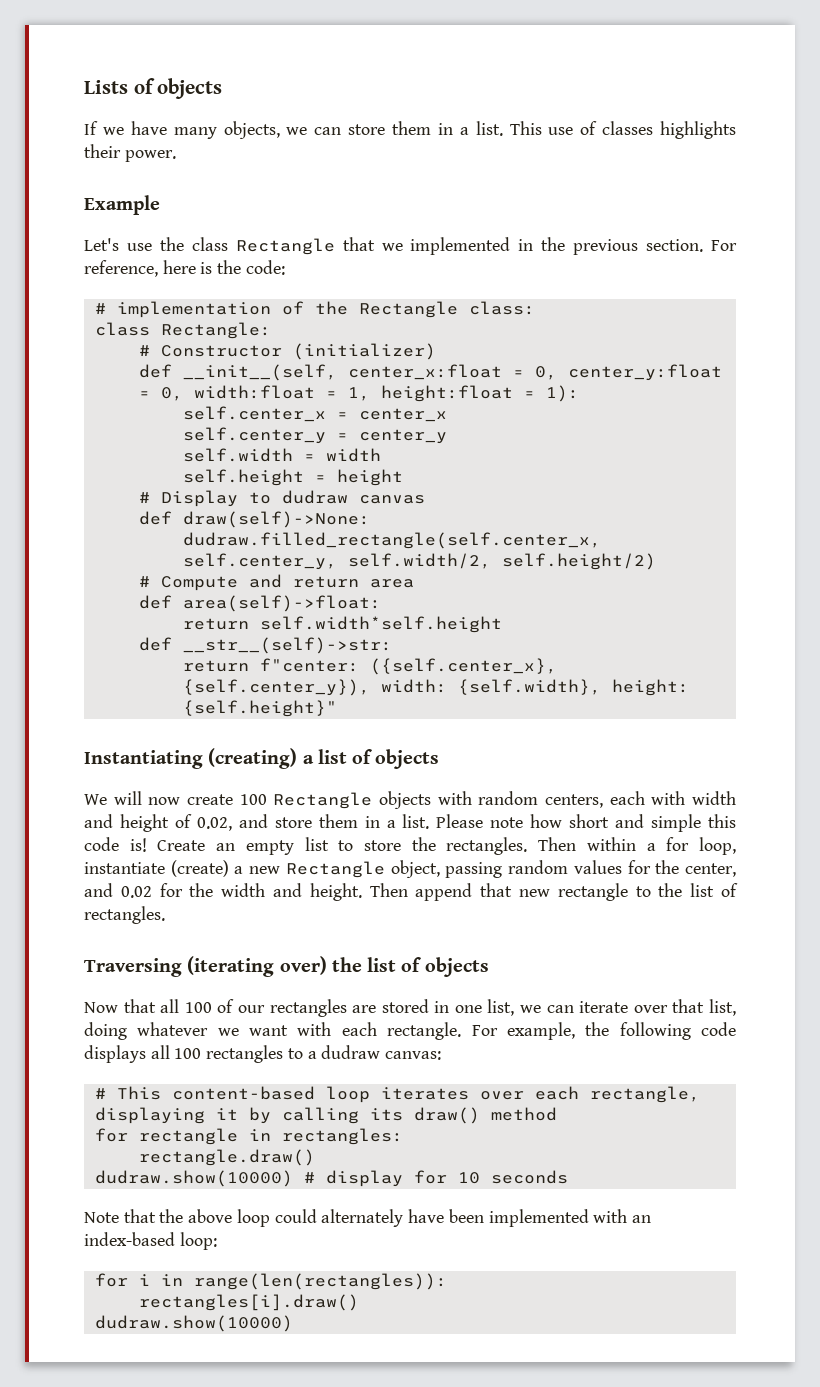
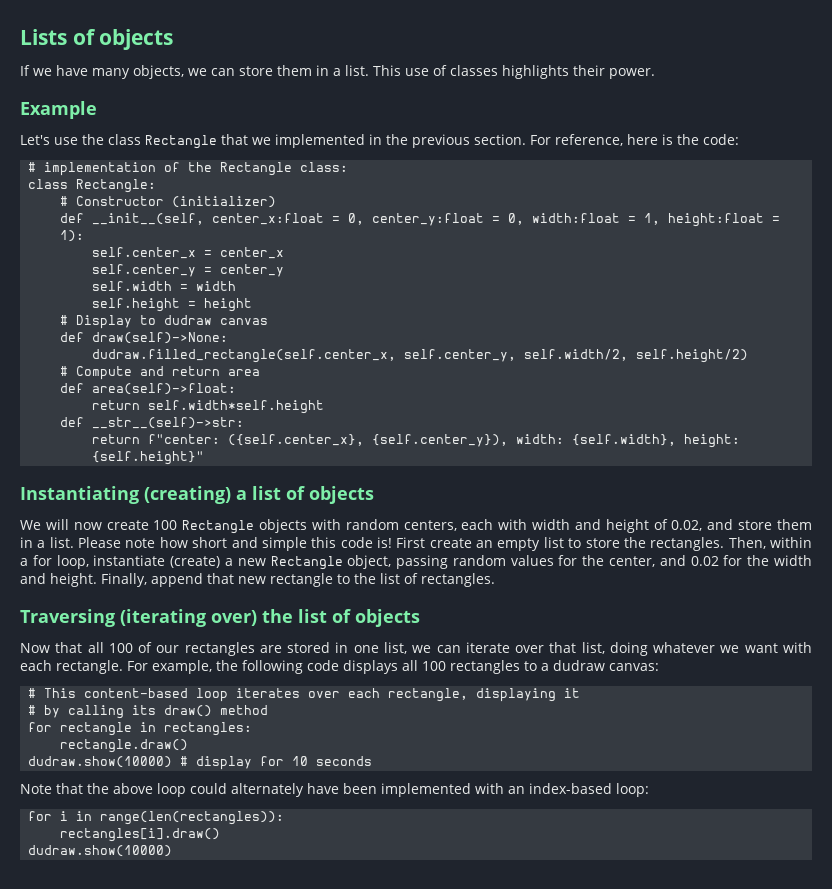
- Create an empty list to store the rectangles.
+ First create an empty list to store the rectangles.
- Then within a for loop, instantiate (create) a new Rectangle object, passing random values for the center, and 0.02 for the width and height.
+ Then, within a for loop, instantiate (create) a new Rectangle object, passing random values for the center, and 0.02 for the width and height.
- Then append that new rectangle to the list of rectangles.
+ Finally, append that new rectangle to the list of rectangles.
- # This content-based loop iterates over each rectangle, displaying it by calling its draw() method
+ # This content-based loop iterates over each rectangle, displaying it
+ # by calling its draw() method

